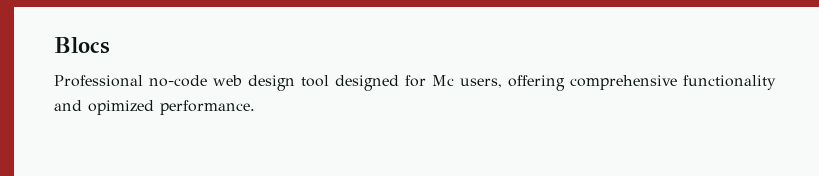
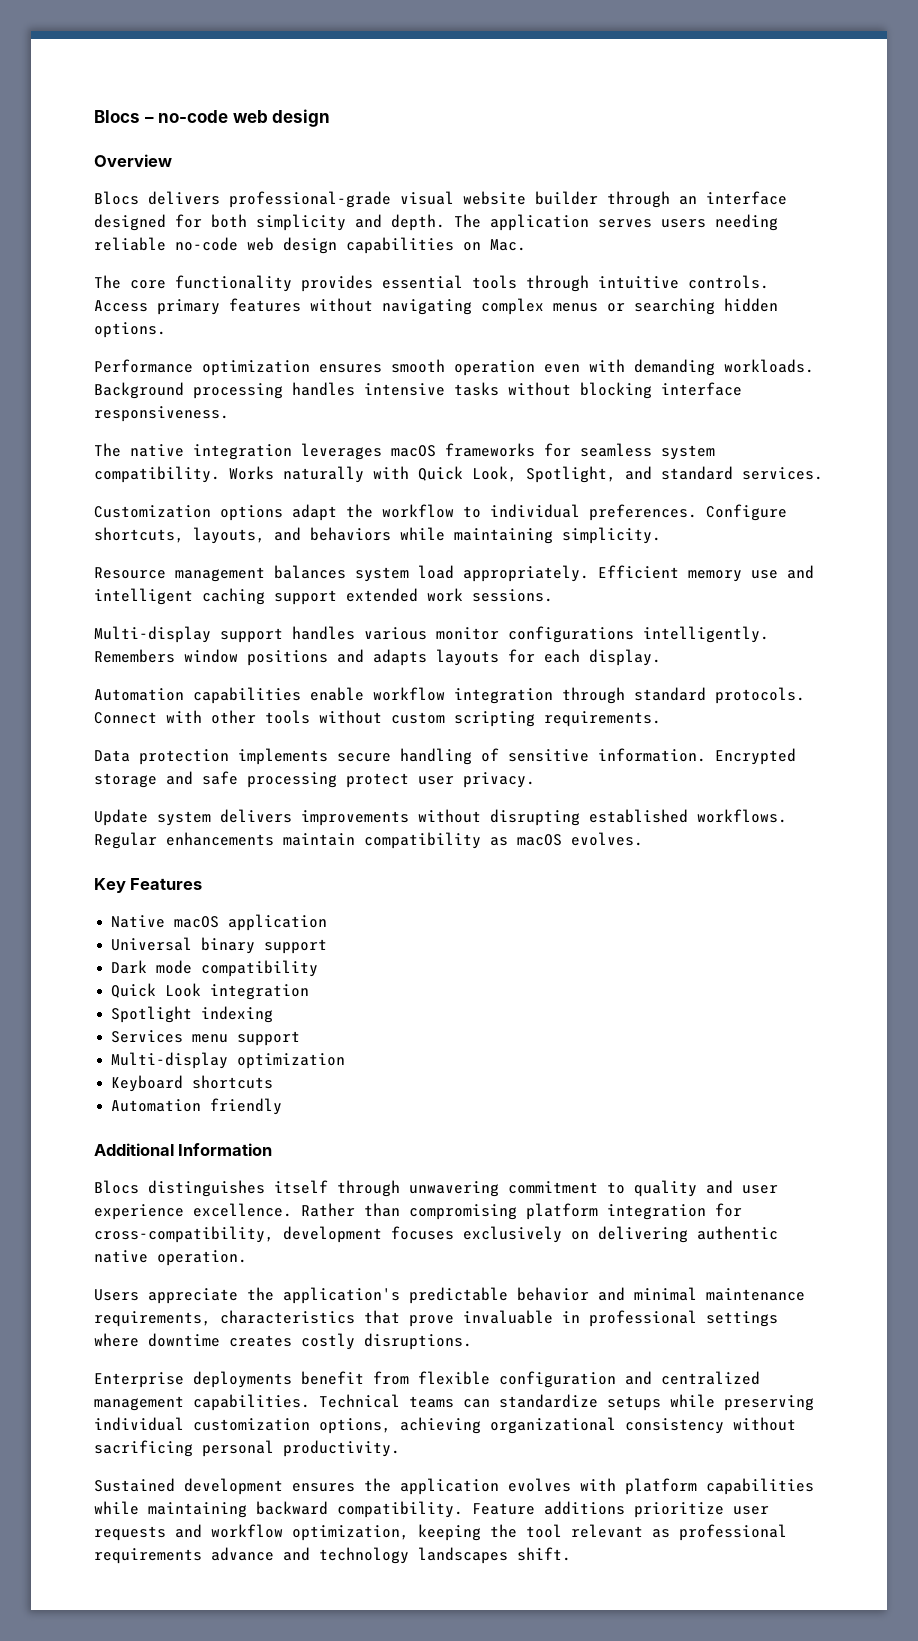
- Blocs
- Professional no-code web design tool designed for Mc users, offering comprehensive functionality and opimized performance.
+ Blocs – no-code web design
+ Overview
+ Blocs delivers professional-grade visual website builder through an interface designed for both simplicity and depth. The application serves users needing reliable no-code web design capabilities on Mac.
+ The core functionality provides essential tools through intuitive controls. Access primary features without navigating complex menus or searching hidden options.
+ Performance optimization ensures smooth operation even with demanding workloads. Background processing handles intensive tasks without blocking interface responsiveness.
+ The native integration leverages macOS frameworks for seamless system compatibility. Works naturally with Quick Look, Spotlight, and standard services.
+ Customization options adapt the workflow to individual preferences. Configure shortcuts, layouts, and behaviors while maintaining simplicity.
+ Resource management balances system load appropriately. Efficient memory use and intelligent caching support extended work sessions.
+ Multi-display support handles various monitor configurations intelligently. Remembers window positions and adapts layouts for each display.
+ Automation capabilities enable workflow integration through standard protocols. Connect with other tools without custom scripting requirements.
+ Data protection implements secure handling of sensitive information. Encrypted storage and safe processing protect user privacy.
+ Update system delivers improvements without disrupting established workflows. Regular enhancements maintain compatibility as macOS evolves.
+ Key Features
+ Native macOS application
+ Universal binary support
+ Dark mode compatibility
+ Quick Look integration
+ Spotlight indexing
+ Services menu support
+ Multi-display optimization
+ Keyboard shortcuts
+ Automation friendly
+ Additional Information
+ Blocs distinguishes itself through unwavering commitment to quality and user experience excellence. Rather than compromising platform integration for cross-compatibility, development focuses exclusively on delivering authentic native operation.
+ Users appreciate the application's predictable behavior and minimal maintenance requirements, characteristics that prove invaluable in professional settings where downtime creates costly disruptions.
+ Enterprise deployments benefit from flexible configuration and centralized management capabilities. Technical teams can standardize setups while preserving individual customization options, achieving organizational consistency without sacrificing personal productivity.
+ Sustained development ensures the application evolves with platform capabilities while maintaining backward compatibility. Feature additions prioritize user requests and workflow optimization, keeping the tool relevant as professional requirements advance and technology landscapes shift.

